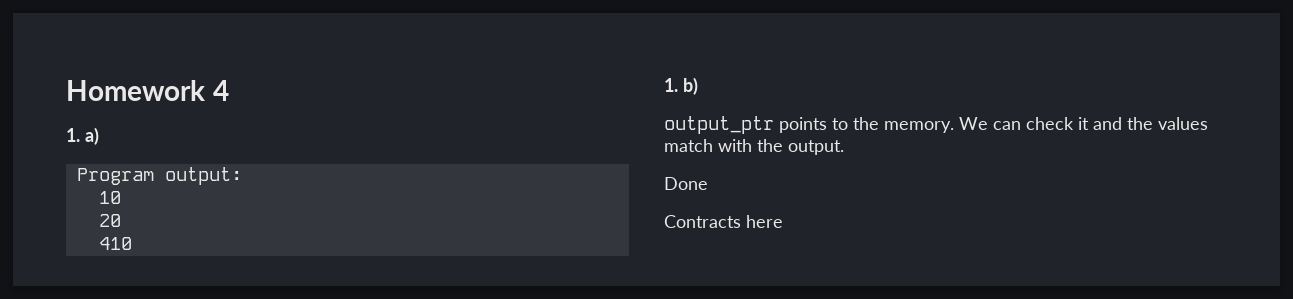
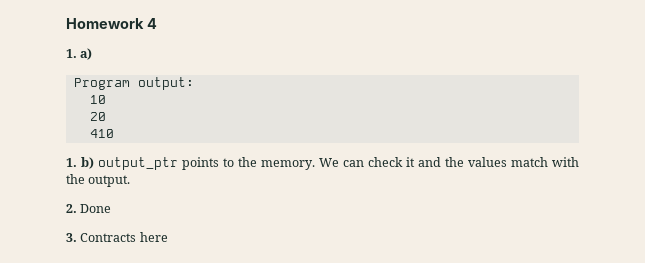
- 1. b)
- output_ptr points to the memory.
+ 1. b) output_ptr points to the memory.
- Done
+ 2. Done
- Contracts here
+ 3. Contracts here

